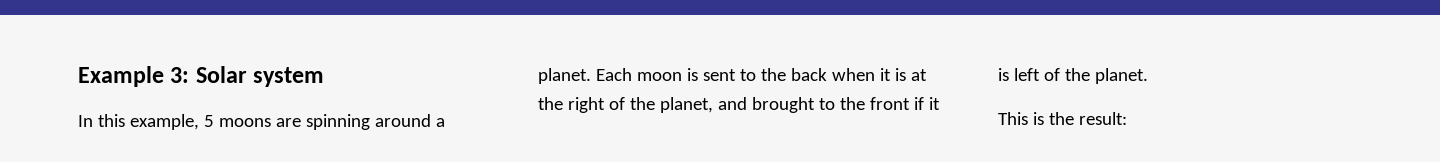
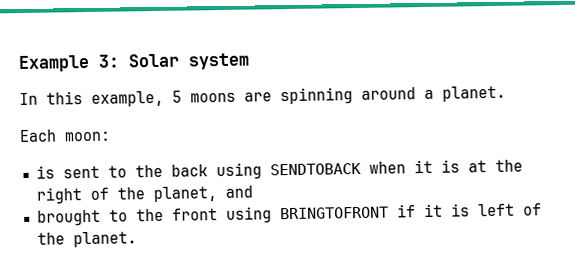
- In this example, 5 moons are spinning around a planet. Each moon is sent to the back when it is at the right of the planet, and brought to the front if it is left of the planet.
+ In this example, 5 moons are spinning around a planet.
+ Each moon:
+ is sent to the back using SENDTOBACK when it is at the right of the planet, and
+ brought to the front using BRINGTOFRONT if it is left of the planet.
- This is the result:

